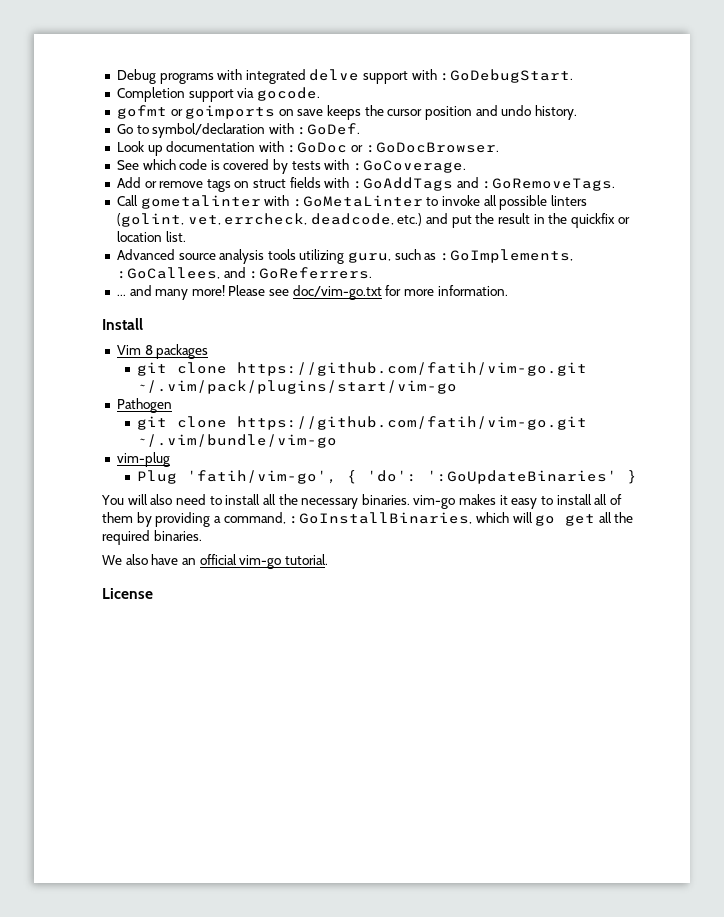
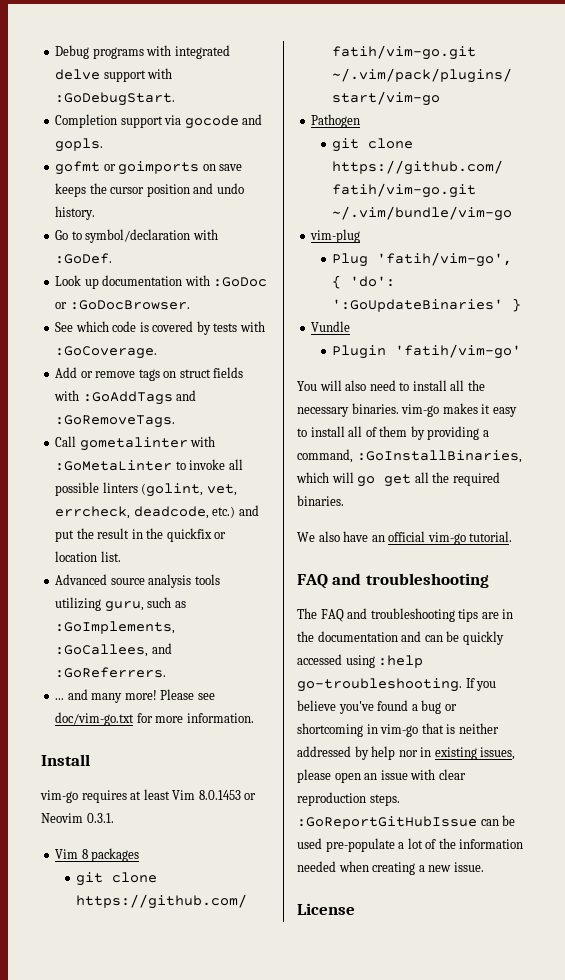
- Completion support via gocode.
+ Completion support via gocode and gopls.
+ vim-go requires at least Vim 8.0.1453 or Neovim 0.3.1.
+ Vundle
+ Plugin 'fatih/vim-go'
  We also have an official vim-go tutorial.
+ FAQ and troubleshooting
+ The FAQ and troubleshooting tips are in the documentation and can be quickly accessed using :help go-troubleshooting. If you believe you've found a bug or shortcoming in vim-go that is neither addressed by help nor in existing issues, please open an issue with clear reproduction steps. :GoReportGitHubIssue can be used pre-populate a lot of the information needed when creating a new issue.

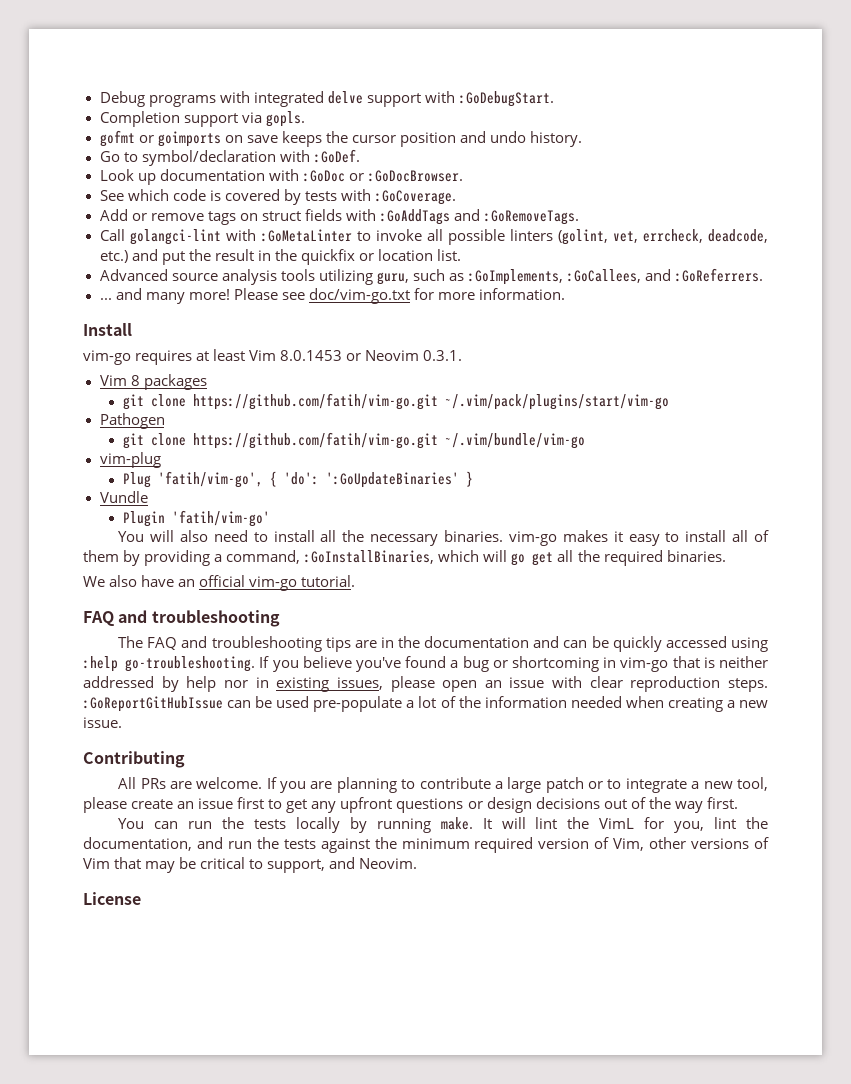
- Completion support via gocode and gopls.
+ Completion support via gopls.
- Call gometalinter with :GoMetaLinter to invoke all possible linters (golint, vet, errcheck, deadcode, etc.) and put the result in the quickfix or location list.
+ Call golangci-lint with :GoMetaLinter to invoke all possible linters (golint, vet, errcheck, deadcode, etc.) and put the result in the quickfix or location list.
+ Contributing
+ All PRs are welcome. If you are planning to contribute a large patch or to integrate a new tool, please create an issue first to get any upfront questions or design decisions out of the way first.
+ You can run the tests locally by running make. It will lint the VimL for you, lint the documentation, and run the tests against the minimum required version of Vim, other versions of Vim that may be critical to support, and Neovim.

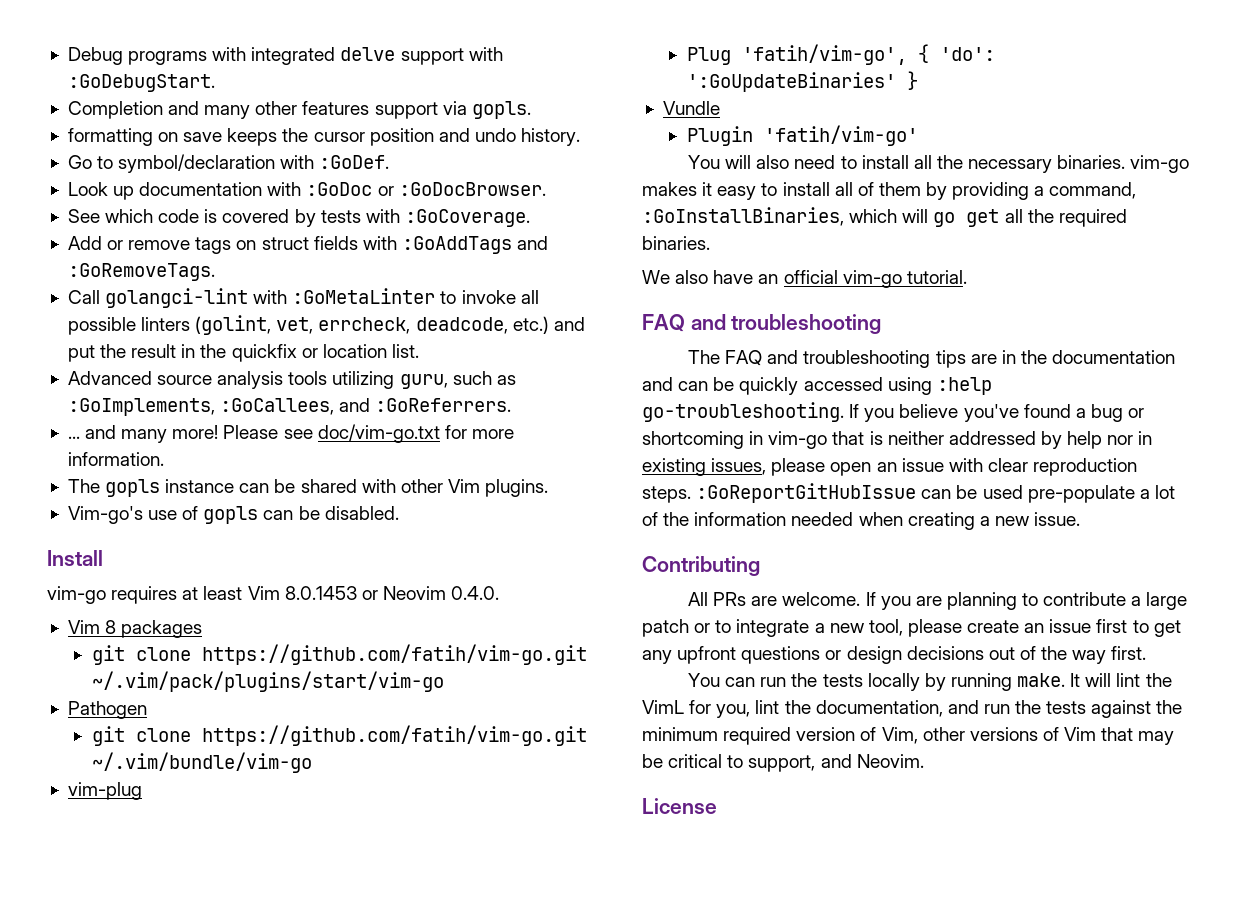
- Completion support via gopls.
+ Completion and many other features support via gopls.
- gofmt or goimports on save keeps the cursor position and undo history.
+ formatting on save keeps the cursor position and undo history.
+ The gopls instance can be shared with other Vim plugins.
+ Vim-go's use of gopls can be disabled.
- vim-go requires at least Vim 8.0.1453 or Neovim 0.3.1.
+ vim-go requires at least Vim 8.0.1453 or Neovim 0.4.0.

